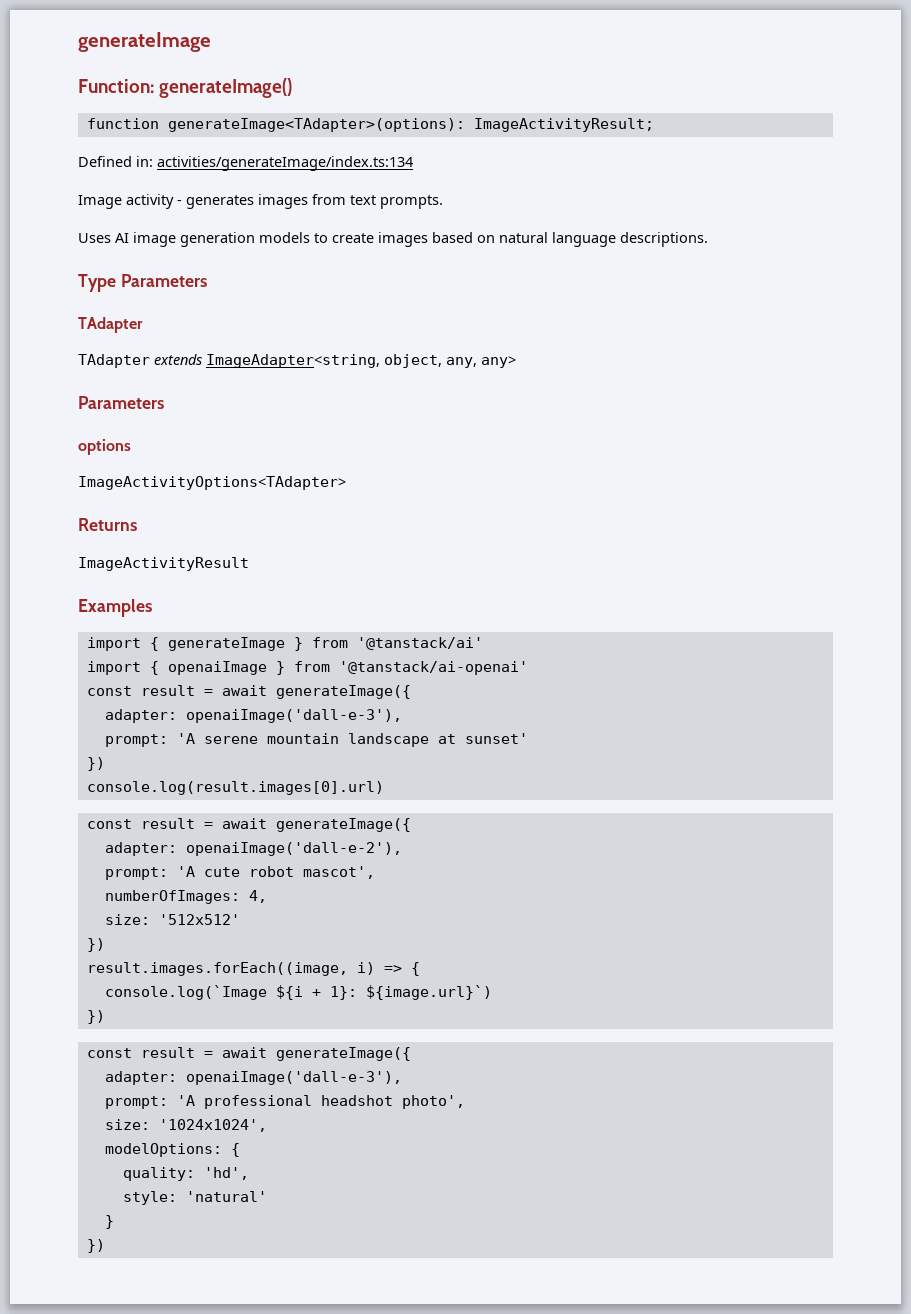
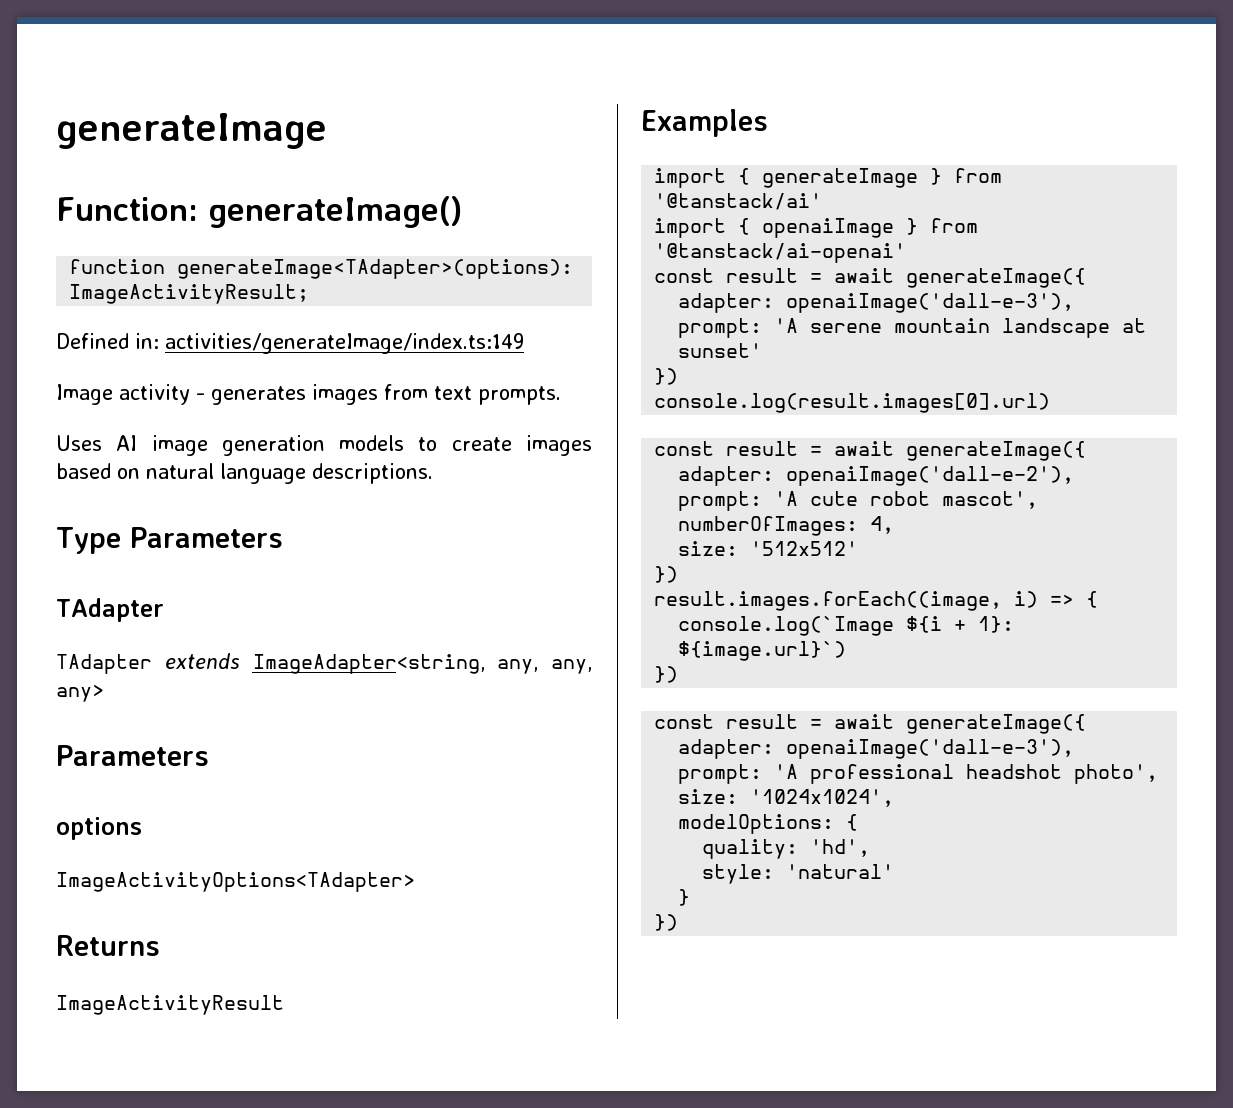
- Defined in: activities/generateImage/index.ts:134
+ Defined in: activities/generateImage/index.ts:149
- TAdapter extends ImageAdapter<string, object, any, any>
+ TAdapter extends ImageAdapter<string, any, any, any>

